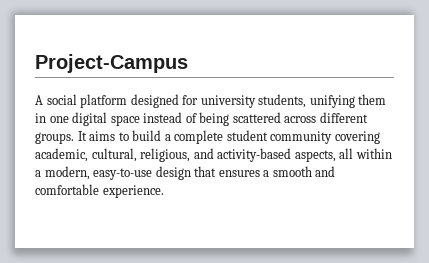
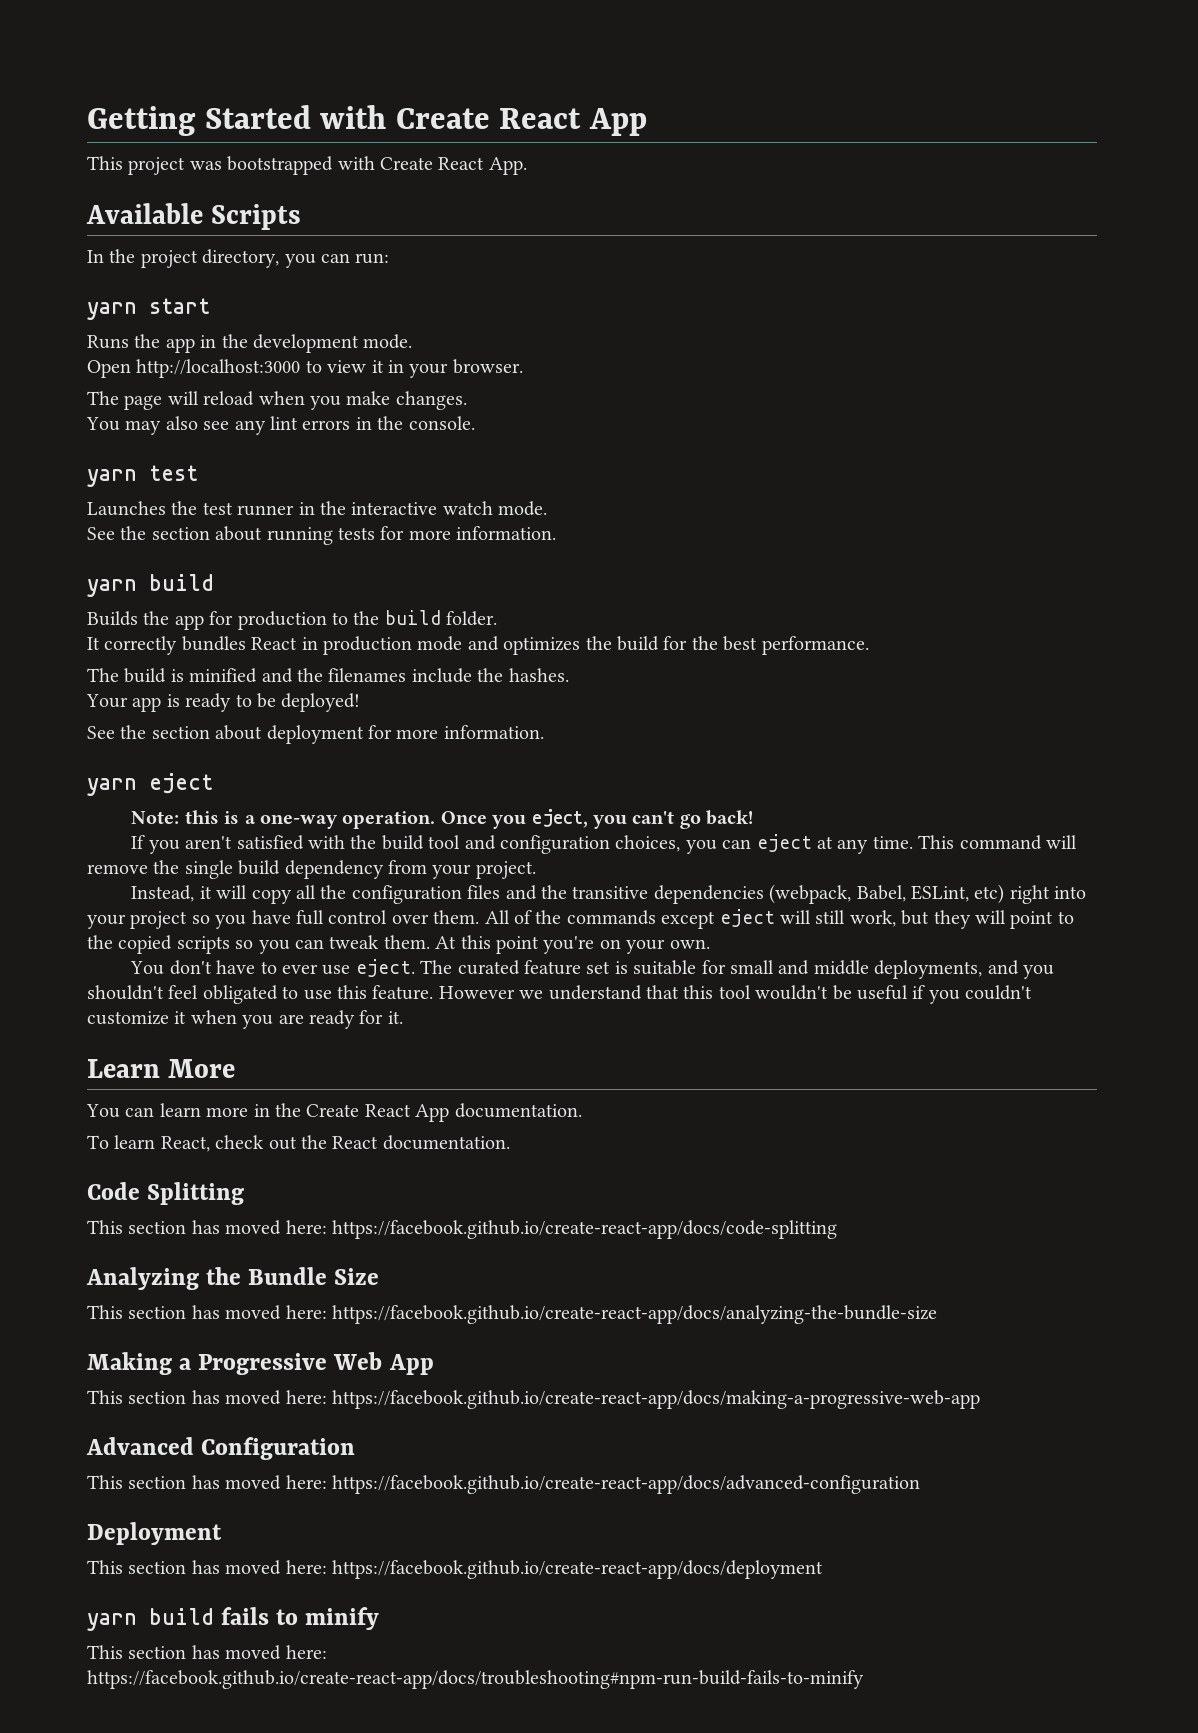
- Project-Campus
- A social platform designed for university students, unifying them in one digital space instead of being scattered across different groups. It aims to build a complete student community covering academic, cultural, religious, and activity-based aspects, all within a modern, easy-to-use design that ensures a smooth and comfortable experience.
+ Getting Started with Create React App
+ This project was bootstrapped with Create React App.
+ Available Scripts
+ In the project directory, you can run:
+ yarn start
+ Runs the app in the development mode.
+ Open http://localhost:3000 to view it in your browser.
+ The page will reload when you make changes.
+ You may also see any lint errors in the console.
+ yarn test
+ Launches the test runner in the interactive watch mode.
+ See the section about running tests for more information.
+ yarn build
+ Builds the app for production to the build folder.
+ It correctly bundles React in production mode and optimizes the build for the best performance.
+ The build is minified and the filenames include the hashes.
+ Your app is ready to be deployed!
+ See the section about deployment for more information.
+ yarn eject
+ Note: this is a one-way operation. Once you eject, you can't go back!
+ If you aren't satisfied with the build tool and configuration choices, you can eject at any time. This command will remove the single build dependency from your project.
+ Instead, it will copy all the configuration files and the transitive dependencies (webpack, Babel, ESLint, etc) right into your project so you have full control over them. All of the commands except eject will still work, but they will point to the copied scripts so you can tweak them. At this point you're on your own.
+ You don't have to ever use eject. The curated feature set is suitable for small and middle deployments, and you shouldn't feel obligated to use this feature. However we understand that this tool wouldn't be useful if you couldn't customize it when you are ready for it.
+ Learn More
+ You can learn more in the Create React App documentation.
+ To learn React, check out the React documentation.
+ Code Splitting
+ This section has moved here: https://facebook.github.io/create-react-app/docs/code-splitting
+ Analyzing the Bundle Size
+ This section has moved here: https://facebook.github.io/create-react-app/docs/analyzing-the-bundle-size
+ Making a Progressive Web App
+ This section has moved here: https://facebook.github.io/create-react-app/docs/making-a-progressive-web-app
+ Advanced Configuration
+ This section has moved here: https://facebook.github.io/create-react-app/docs/advanced-configuration
+ Deployment
+ This section has moved here: https://facebook.github.io/create-react-app/docs/deployment
+ yarn build fails to minify
+ This section has moved here: https://facebook.github.io/create-react-app/docs/troubleshooting#npm-run-build-fails-to-minify

